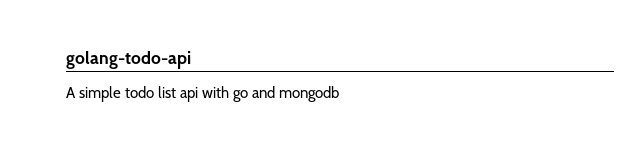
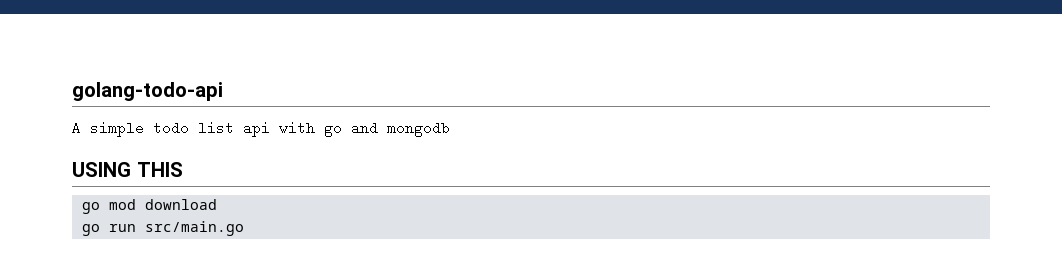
+ USING THIS
+ go mod download
+ go run src/main.go

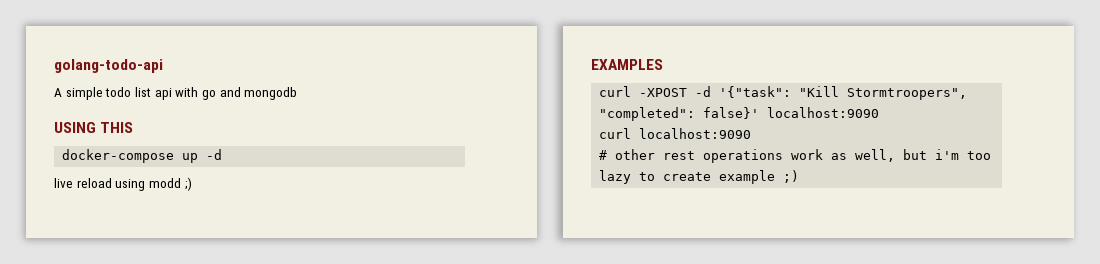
- go mod download
- go run src/main.go
+ docker-compose up -d
+ live reload using modd ;)
+ EXAMPLES
+ curl -XPOST -d '{"task": "Kill Stormtroopers", "completed": false}' localhost:9090
+ curl localhost:9090
+ # other rest operations work as well, but i'm too lazy to create example ;)

